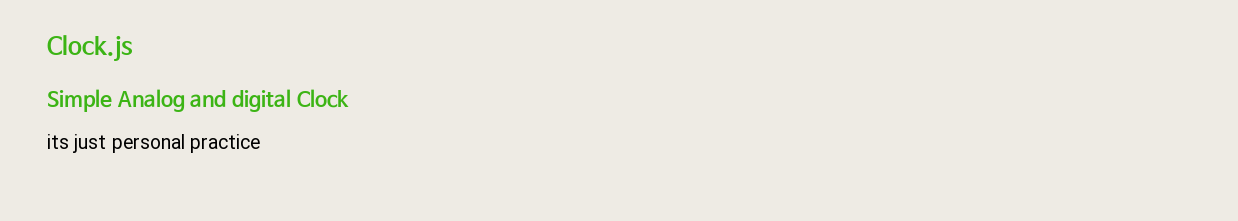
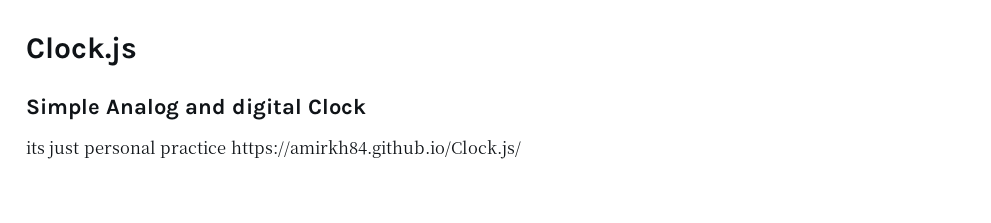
- its just personal practice
+ its just personal practice https://amirkh84.github.io/Clock.js/

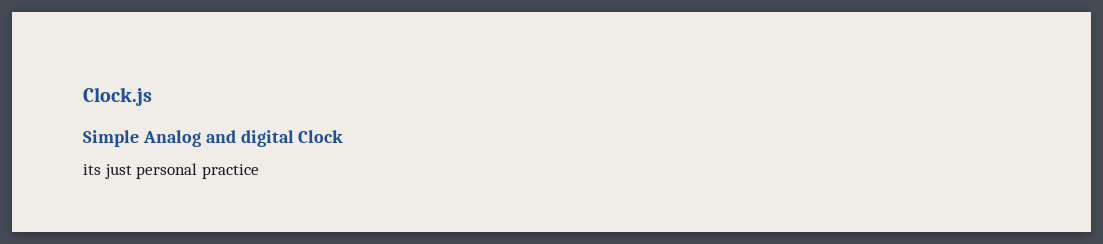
- its just personal practice https://amirkh84.github.io/Clock.js/
+ its just personal practice

